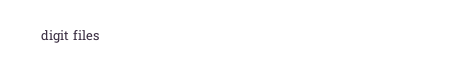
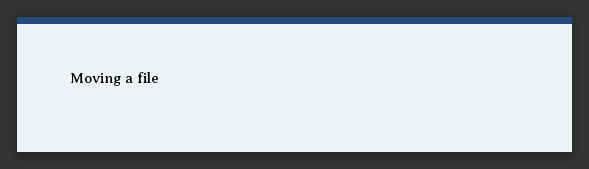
- digit files
+ Moving a file

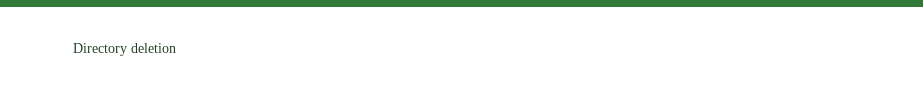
- Moving a file
+ Directory deletion

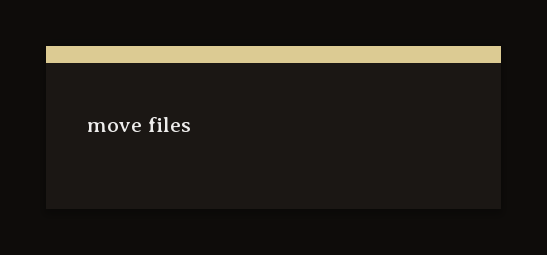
- Directory deletion
+ move files

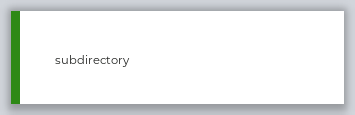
- move files
+ subdirectory

